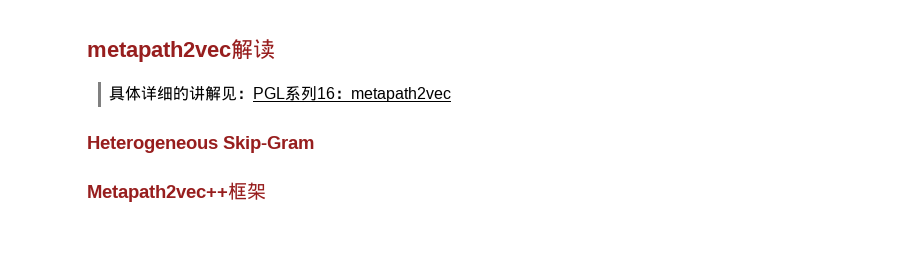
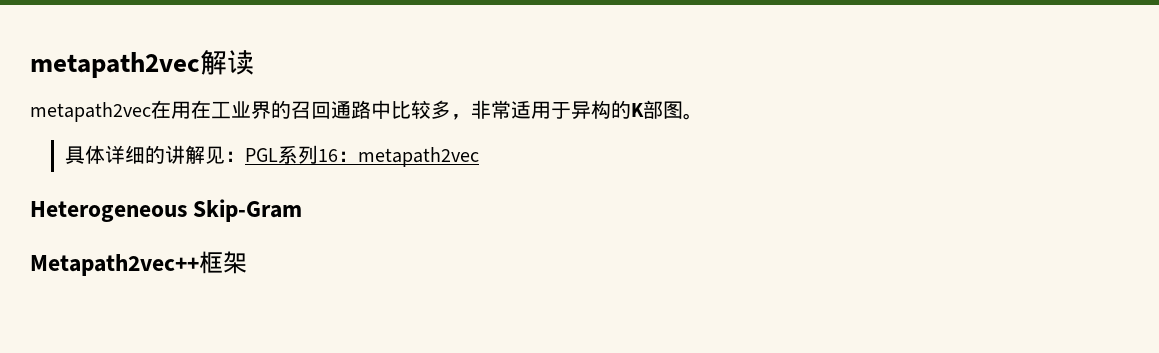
+ metapath2vec在用在工业界的召回通路中比较多，非常适用于异构的K部图。

